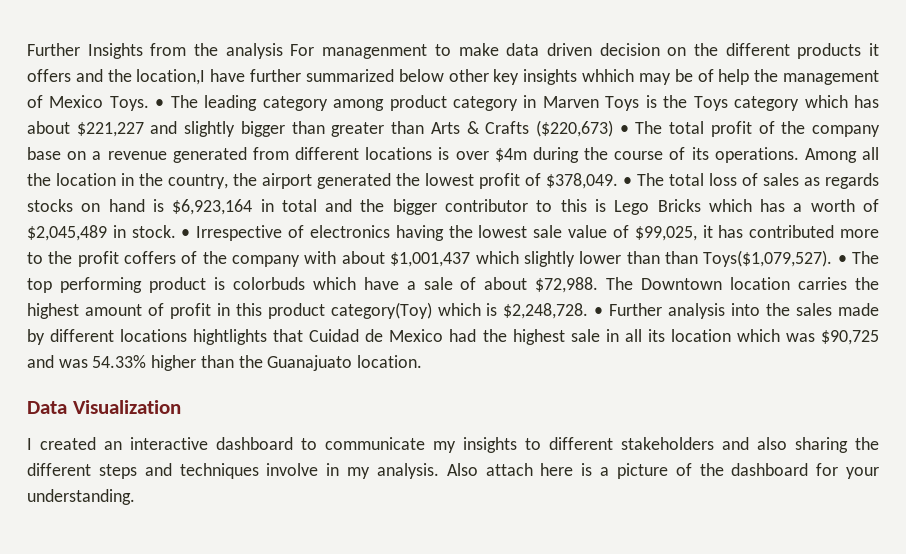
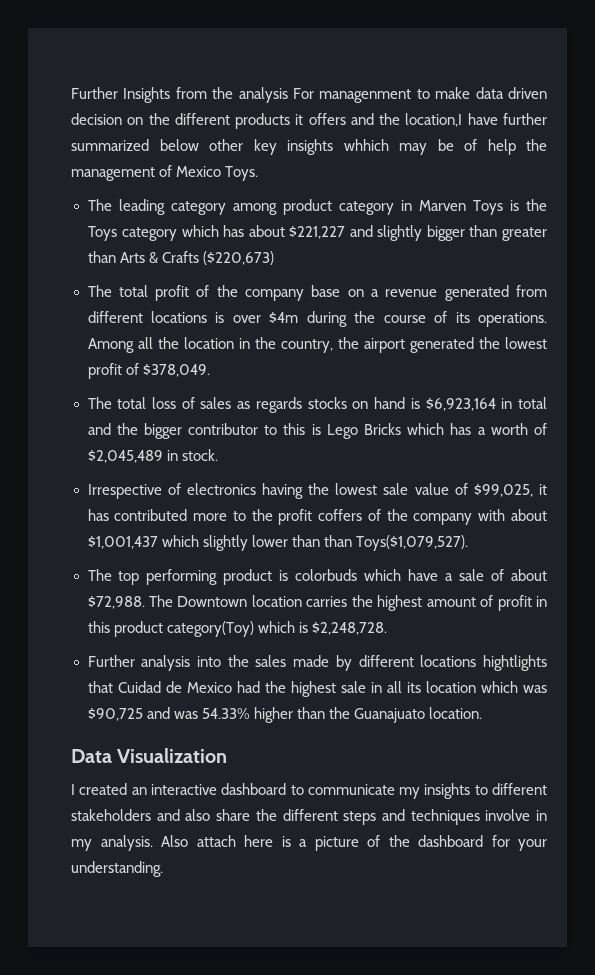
- Further Insights from the analysis For managenment to make data driven decision on the different products it offers and the location,I have further summarized below other key insights whhich may be of help the management of Mexico Toys. • The leading category among product category in Marven Toys is the Toys category which has about $221,227 and slightly bigger than greater than Arts & Crafts ($220,673) • The total profit of the company base on a revenue generated from different locations is over $4m during the course of its operations.
+ Further Insights from the analysis For managenment to make data driven decision on the different products it offers and the location,I have further summarized below other key insights whhich may be of help the management of Mexico Toys.
+ The leading category among product category in Marven Toys is the Toys category which has about $221,227 and slightly bigger than greater than Arts & Crafts ($220,673)
+ The total profit of the company base on a revenue generated from different locations is over $4m during the course of its operations.
- Among all the location in the country, the airport generated the lowest profit of $378,049. • The total loss of sales as regards stocks on hand is $6,923,164 in total and the bigger contributor to this is Lego Bricks which has a worth of $2,045,489 in stock. • Irrespective of electronics having the lowest sale value of $99,025, it has contributed more to the profit coffers of the company with about $1,001,437 which slightly lower than than Toys($1,079,527). • The top performing product is colorbuds which have a sale of about $72,988.
+ Among all the location in the country, the airport generated the lowest profit of $378,049.
+ The total loss of sales as regards stocks on hand is $6,923,164 in total and the bigger contributor to this is Lego Bricks which has a worth of $2,045,489 in stock.
+ Irrespective of electronics having the lowest sale value of $99,025, it has contributed more to the profit coffers of the company with about $1,001,437 which slightly lower than than Toys($1,079,527).
+ The top performing product is colorbuds which have a sale of about $72,988.
- The Downtown location carries the highest amount of profit in this product category(Toy) which is $2,248,728. • Further analysis into the sales made by different locations hightlights that Cuidad de Mexico had the highest sale in all its location which was $90,725 and was 54.33% higher than the Guanajuato location.
+ The Downtown location carries the highest amount of profit in this product category(Toy) which is $2,248,728.
+ Further analysis into the sales made by different locations hightlights that Cuidad de Mexico had the highest sale in all its location which was $90,725 and was 54.33% higher than the Guanajuato location.
- I created an interactive dashboard to communicate my insights to different stakeholders and also sharing the different steps and techniques involve in my analysis.
+ I created an interactive dashboard to communicate my insights to different stakeholders and also share the different steps and techniques involve in my analysis.

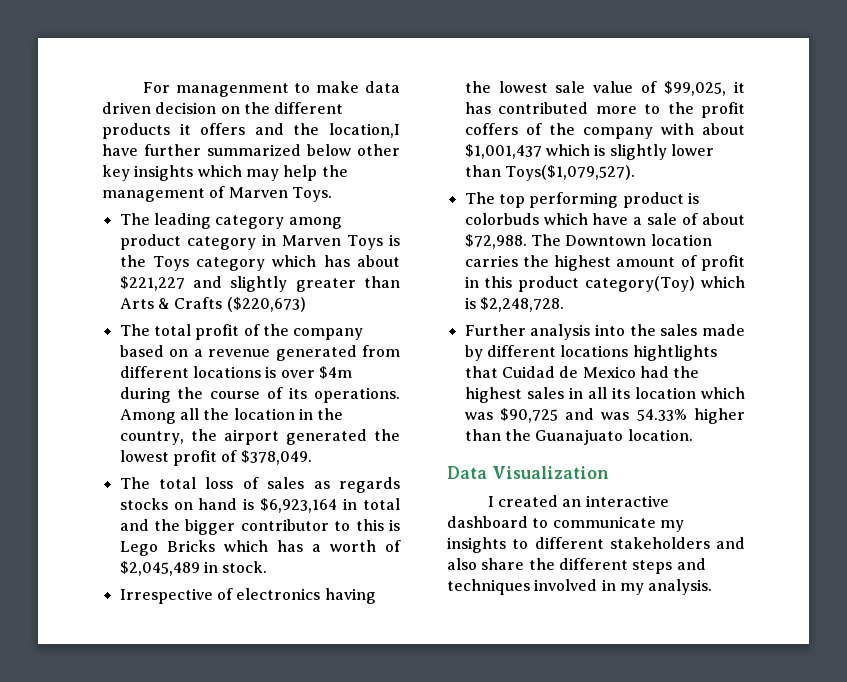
- Further Insights from the analysis For managenment to make data driven decision on the different products it offers and the location,I have further summarized below other key insights whhich may be of help the management of Mexico Toys.
+ For managenment to make data driven decision on the different products it offers and the location,I have further summarized below other key insights which may help the management of Marven Toys.
- The leading category among product category in Marven Toys is the Toys category which has about $221,227 and slightly bigger than greater than Arts & Crafts ($220,673)
+ The leading category among product category in Marven Toys is the Toys category which has about $221,227 and slightly greater than Arts & Crafts ($220,673)
- The total profit of the company base on a revenue generated from different locations is over $4m during the course of its operations.
+ The total profit of the company based on a revenue generated from different locations is over $4m during the course of its operations.
- Irrespective of electronics having the lowest sale value of $99,025, it has contributed more to the profit coffers of the company with about $1,001,437 which slightly lower than than Toys($1,079,527).
+ Irrespective of electronics having the lowest sale value of $99,025, it has contributed more to the profit coffers of the company with about $1,001,437 which is slightly lower than Toys($1,079,527).
- Further analysis into the sales made by different locations hightlights that Cuidad de Mexico had the highest sale in all its location which was $90,725 and was 54.33% higher than the Guanajuato location.
+ Further analysis into the sales made by different locations hightlights that Cuidad de Mexico had the highest sales in all its location which was $90,725 and was 54.33% higher than the Guanajuato location.
- I created an interactive dashboard to communicate my insights to different stakeholders and also share the different steps and techniques involve in my analysis. Also attach here is a picture of the dashboard for your understanding.
+ I created an interactive dashboard to communicate my insights to different stakeholders and also share the different steps and techniques involved in my analysis.

